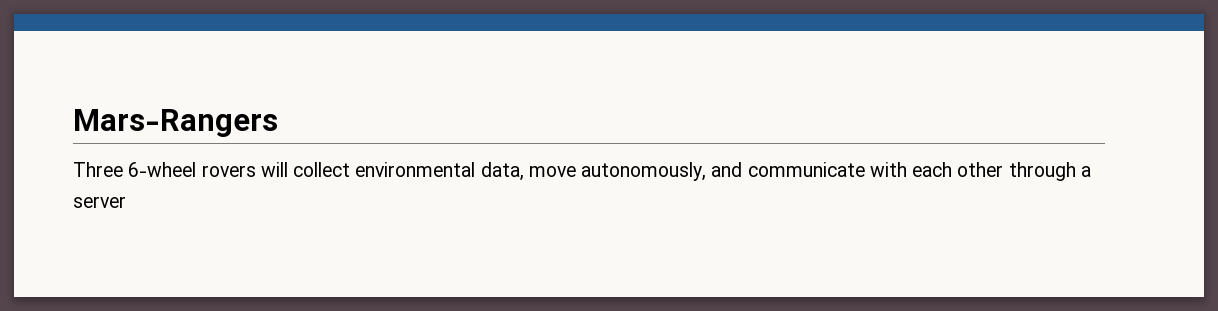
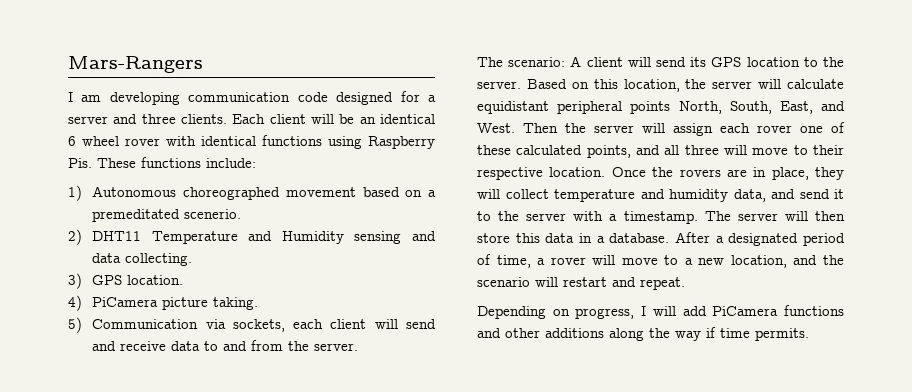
- Three 6-wheel rovers will collect environmental data, move autonomously, and communicate with each other through a server
+ I am developing communication code designed for a server and three clients. Each client will be an identical 6 wheel rover with identical functions using Raspberry Pis. These functions include:
+ 1) Autonomous choreographed movement based on a premeditated scenerio.
+ 2) DHT11 Temperature and Humidity sensing and data collecting.
+ 3) GPS location.
+ 4) PiCamera picture taking.
+ 5) Communication via sockets, each client will send and receive data to and from the server.
+ The scenario: A client will send its GPS location to the server. Based on this location, the server will calculate equidistant peripheral points North, South, East, and West. Then the server will assign each rover one of these calculated points, and all three will move to their respective location. Once the rovers are in place, they will collect temperature and humidity data, and send it to the server with a timestamp. The server will then store this data in a database. After a designated period of time, a rover will move to a new location, and the scenario will restart and repeat.
+ Depending on progress, I will add PiCamera functions and other additions along the way if time permits.

